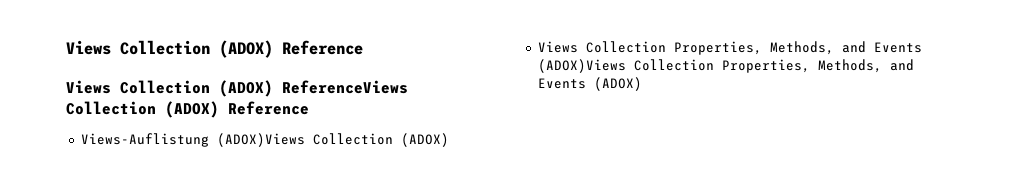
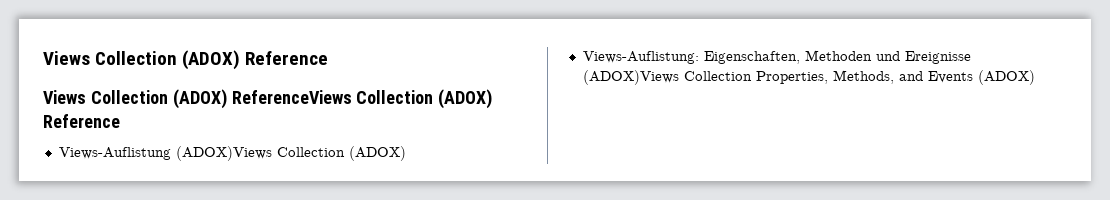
- Views Collection Properties, Methods, and Events (ADOX)Views Collection Properties, Methods, and Events (ADOX)
+ Views-Auflistung: Eigenschaften, Methoden und Ereignisse (ADOX)Views Collection Properties, Methods, and Events (ADOX)

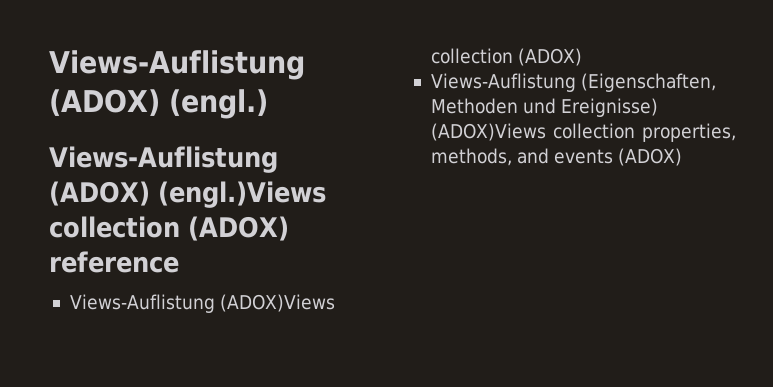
- Views Collection (ADOX) Reference
- Views Collection (ADOX) ReferenceViews Collection (ADOX) Reference
+ Views-Auflistung (ADOX) (engl.)
+ Views-Auflistung (ADOX) (engl.)Views collection (ADOX) reference
- Views-Auflistung (ADOX)Views Collection (ADOX)
+ Views-Auflistung (ADOX)Views collection (ADOX)
- Views-Auflistung: Eigenschaften, Methoden und Ereignisse (ADOX)Views Collection Properties, Methods, and Events (ADOX)
+ Views-Auflistung (Eigenschaften, Methoden und Ereignisse) (ADOX)Views collection properties, methods, and events (ADOX)

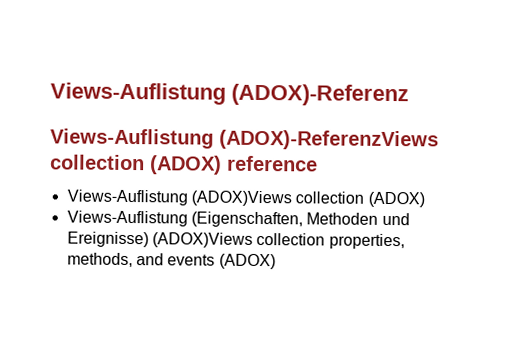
- Views-Auflistung (ADOX) (engl.)
- Views-Auflistung (ADOX) (engl.)Views collection (ADOX) reference
+ Views-Auflistung (ADOX)-Referenz
+ Views-Auflistung (ADOX)-ReferenzViews collection (ADOX) reference

